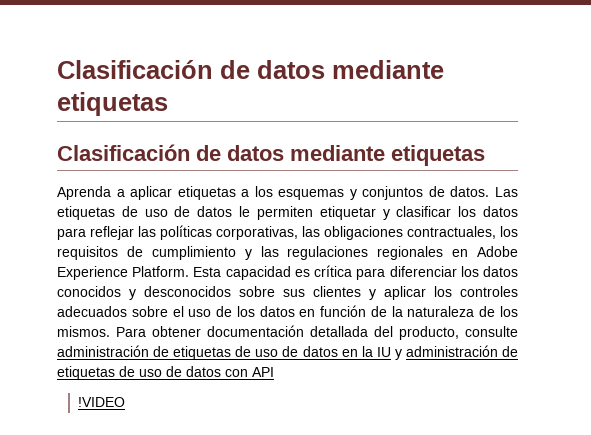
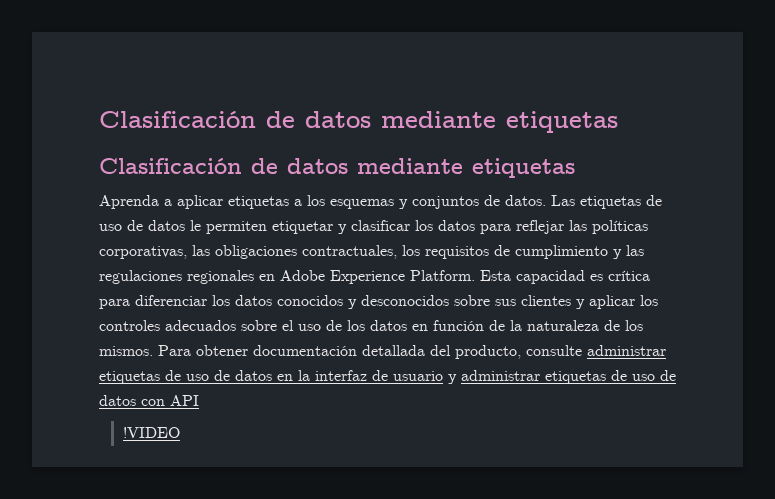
- Para obtener documentación detallada del producto, consulte administración de etiquetas de uso de datos en la IU y administración de etiquetas de uso de datos con API
+ Para obtener documentación detallada del producto, consulte administrar etiquetas de uso de datos en la interfaz de usuario y administrar etiquetas de uso de datos con API

